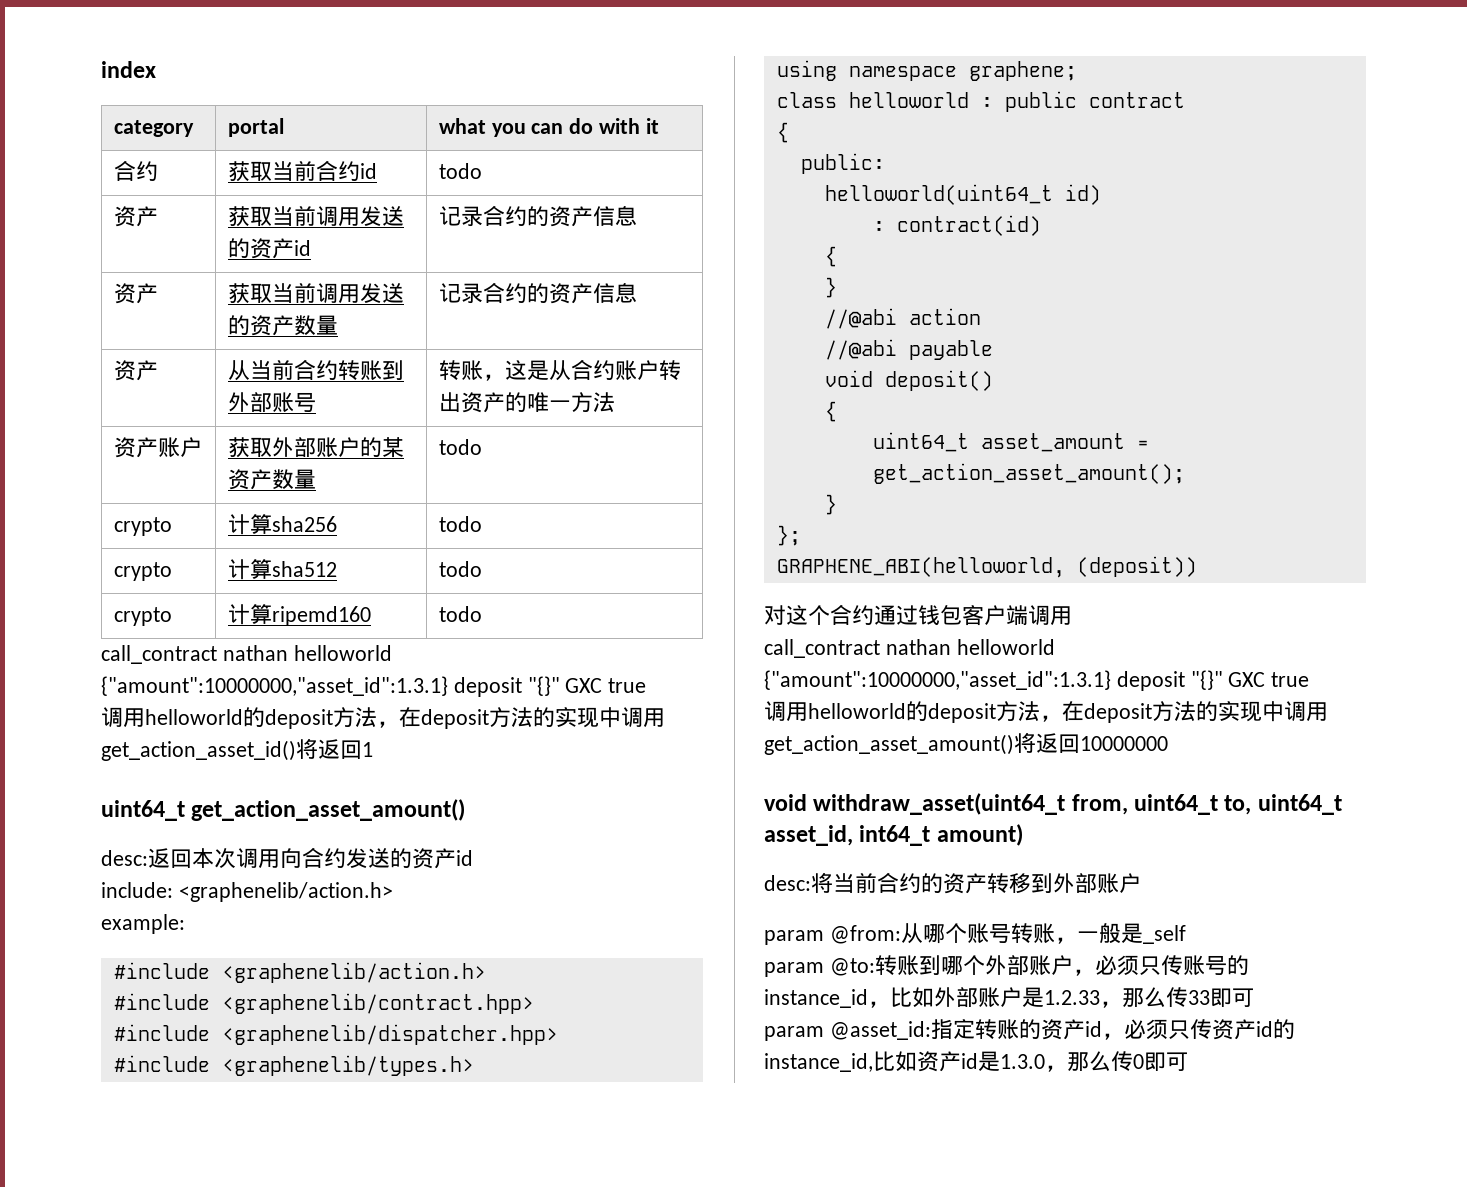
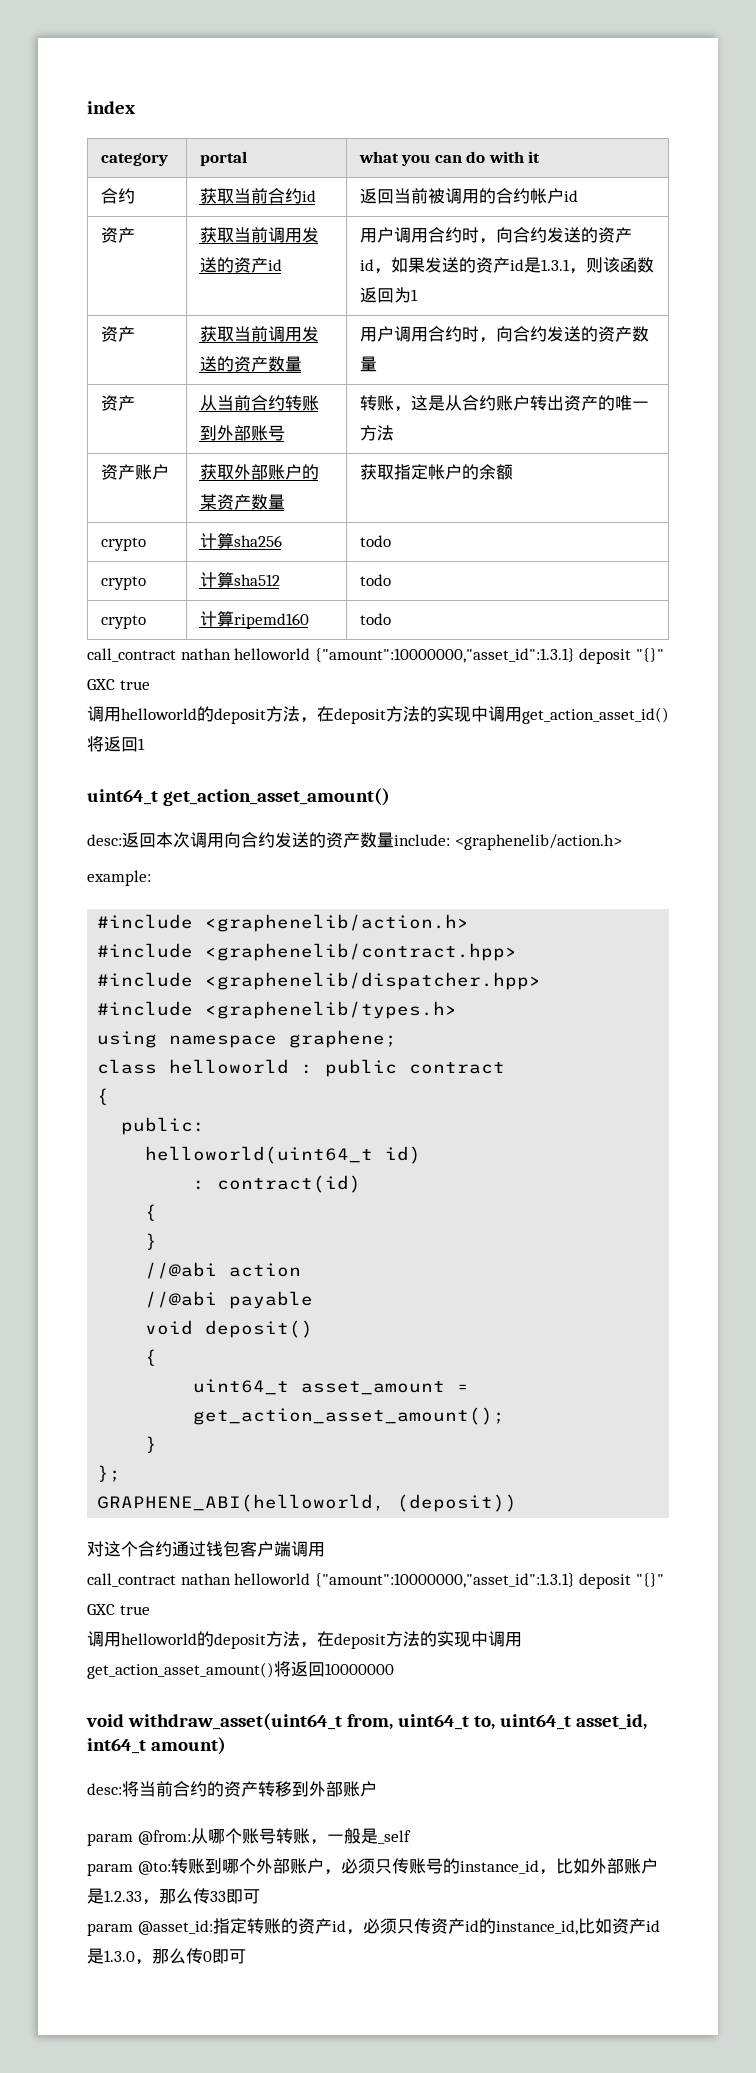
- 合约 | 获取当前合约id | todo
+ 合约 | 获取当前合约id | 返回当前被调用的合约帐户id
- 资产 | 获取当前调用发送的资产id | 记录合约的资产信息
+ 资产 | 获取当前调用发送的资产id | 用户调用合约时，向合约发送的资产id，如果发送的资产id是1.3.1，则该函数返回为1
- 资产 | 获取当前调用发送的资产数量 | 记录合约的资产信息
+ 资产 | 获取当前调用发送的资产数量 | 用户调用合约时，向合约发送的资产数量
- 资产账户 | 获取外部账户的某资产数量 | todo
+ 资产账户 | 获取外部账户的某资产数量 | 获取指定帐户的余额
- desc:返回本次调用向合约发送的资产id
- include: <graphenelib/action.h>
+ desc:返回本次调用向合约发送的资产数量include: <graphenelib/action.h>

